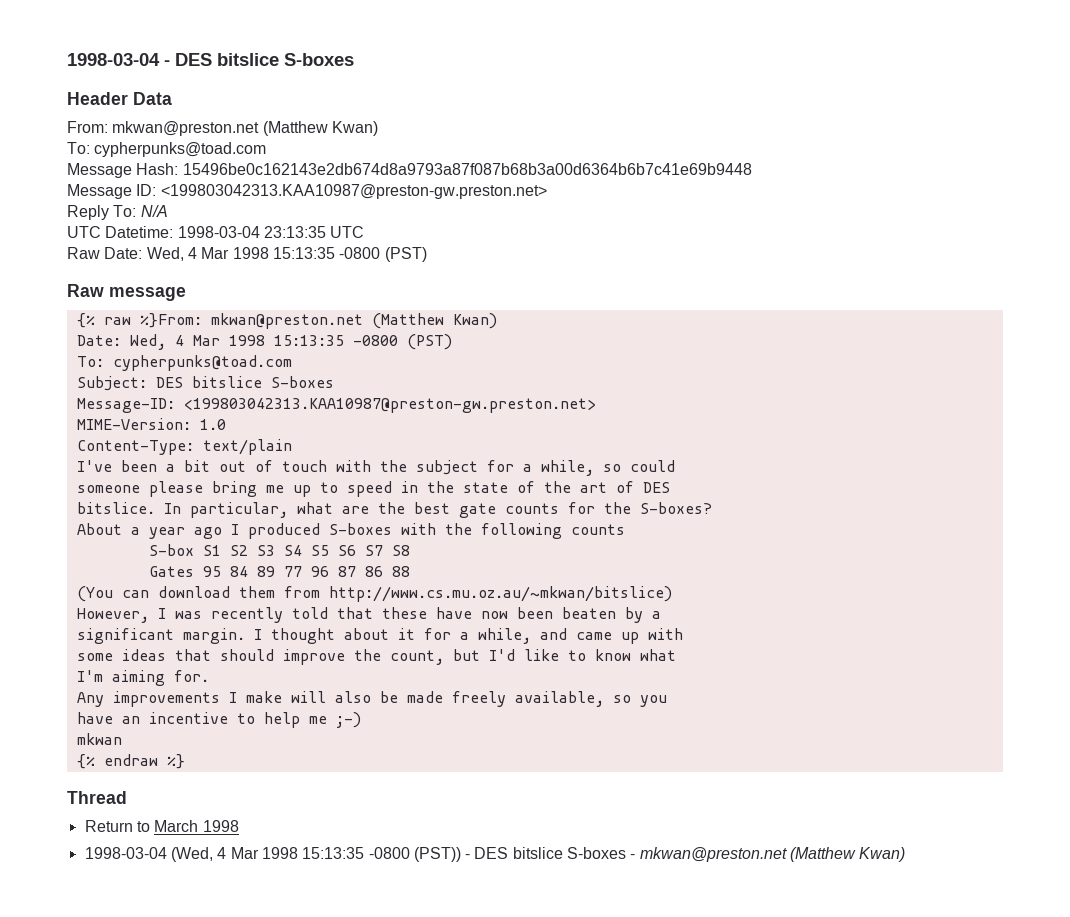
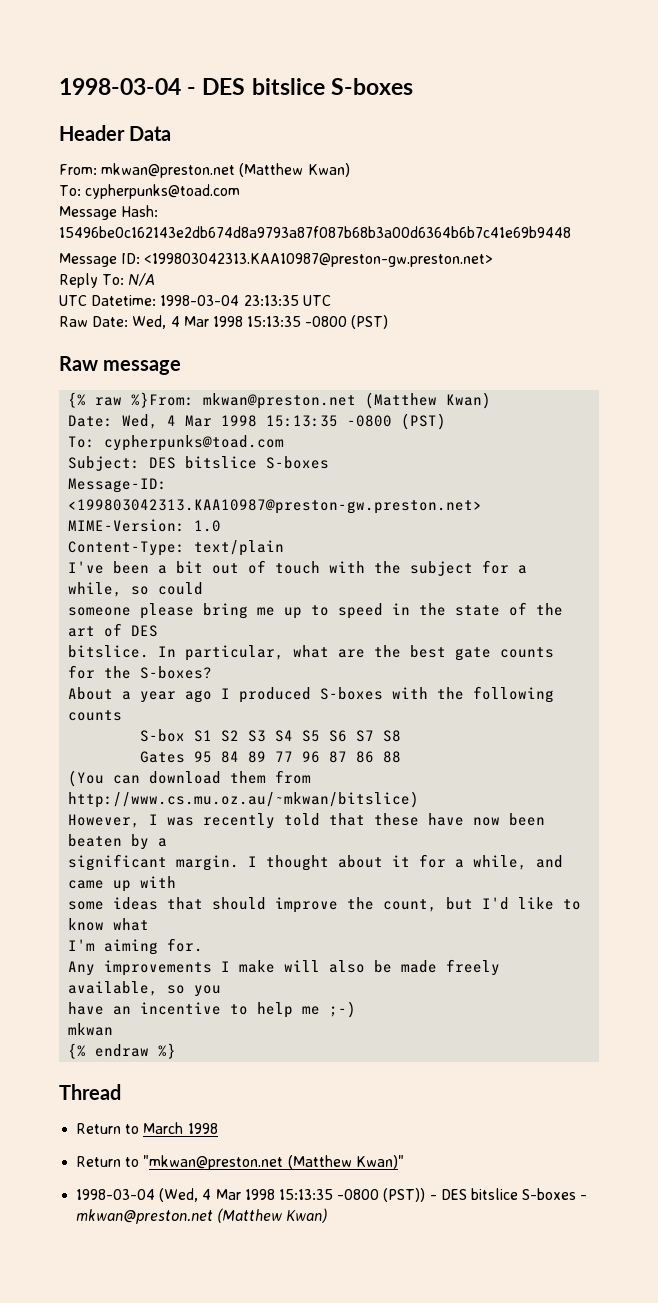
+ Return to "mkwan@preston.net (Matthew Kwan)"

